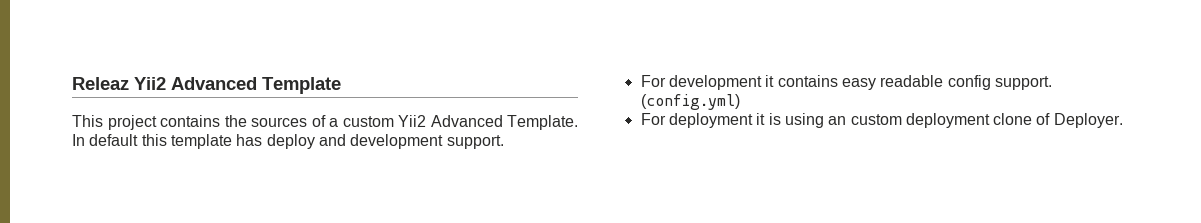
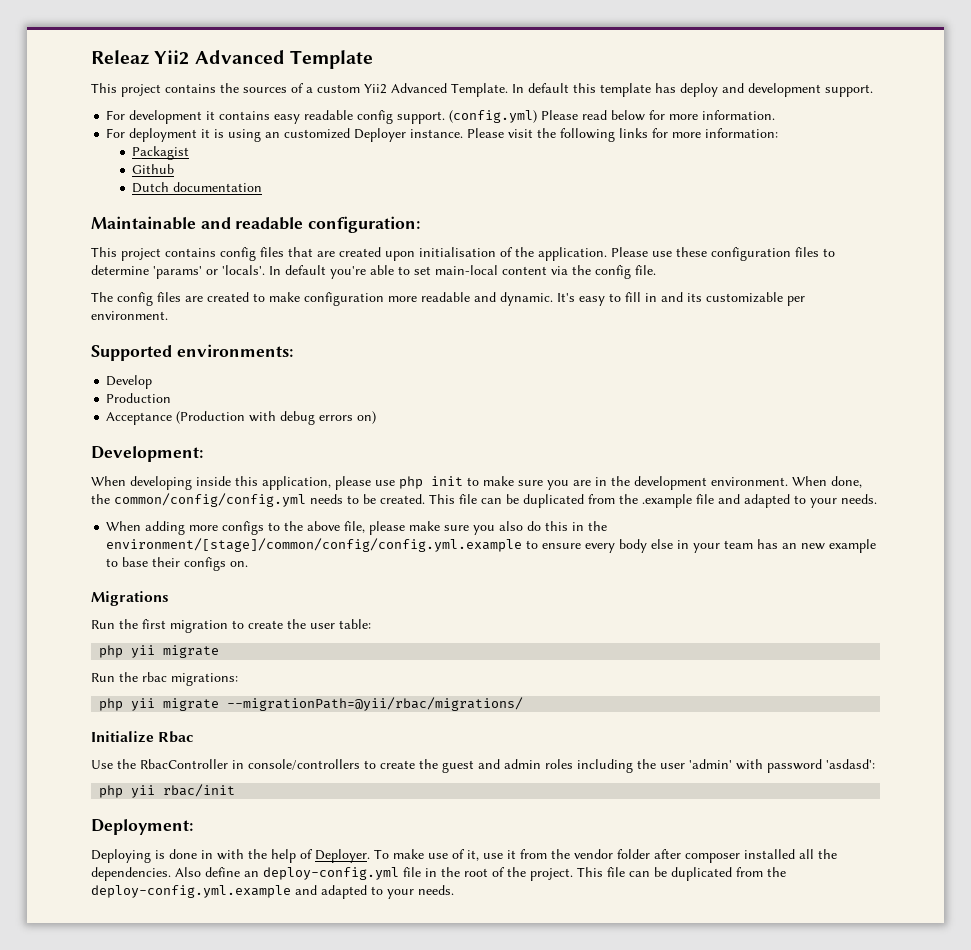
- (config.yml)
+ (config.yml) Please read below for more information.
- For deployment it is using an custom deployment clone of Deployer.
+ For deployment it is using an customized Deployer instance. Please visit the following links for more information:
+ Packagist
+ Github
+ Dutch documentation
+ Maintainable and readable configuration:
+ This project contains config files that are created upon initialisation of the application. Please use these configuration files to determine 'params' or 'locals'. In default you're able to set main-local content via the config file.
+ The config files are created to make configuration more readable and dynamic. It's easy to fill in and its customizable per environment.
+ Supported environments:
+ Develop
+ Production
+ Acceptance (Production with debug errors on)
+ Development:
+ When developing inside this application, please use php init to make sure you are in the development environment. When done, the common/config/config.yml needs to be created. This file can be duplicated from the .example file and adapted to your needs.
+ When adding more configs to the above file, please make sure you also do this in the environment/[stage]/common/config/config.yml.example to ensure every body else in your team has an new example to base their configs on.
+ Migrations
+ Run the first migration to create the user table:
+ php yii migrate
+ Run the rbac migrations:
+ php yii migrate --migrationPath=@yii/rbac/migrations/
+ Initialize Rbac
+ Use the RbacController in console/controllers to create the guest and admin roles including the user 'admin' with password 'asdasd':
+ php yii rbac/init
+ Deployment:
+ Deploying is done in with the help of Deployer. To make use of it, use it from the vendor folder after composer installed all the dependencies. Also define an deploy-config.yml file in the root of the project. This file can be duplicated from the deploy-config.yml.example and adapted to your needs.

